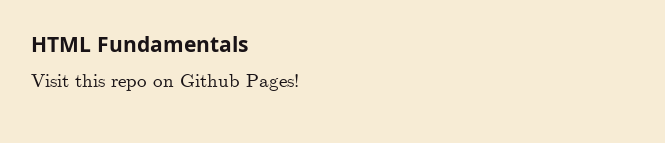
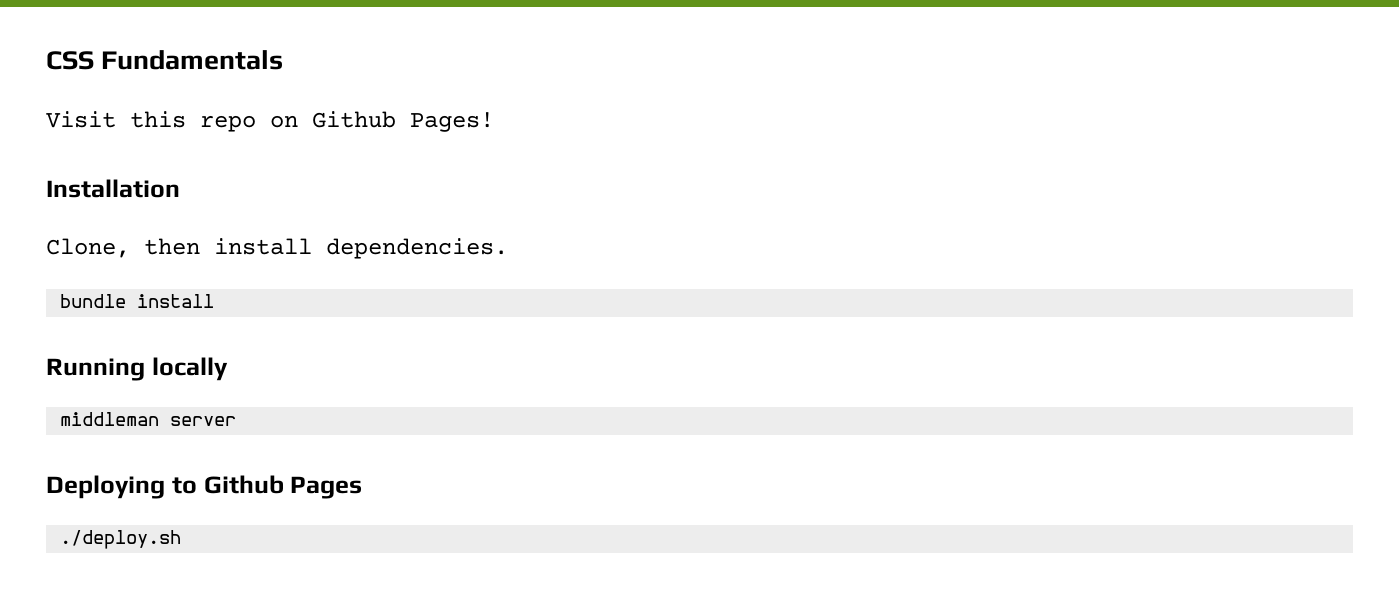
- HTML Fundamentals
+ CSS Fundamentals
+ Installation
+ Clone, then install dependencies.
+ bundle install
+ Running locally
+ middleman server
+ Deploying to Github Pages
+ ./deploy.sh

